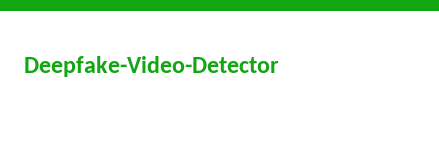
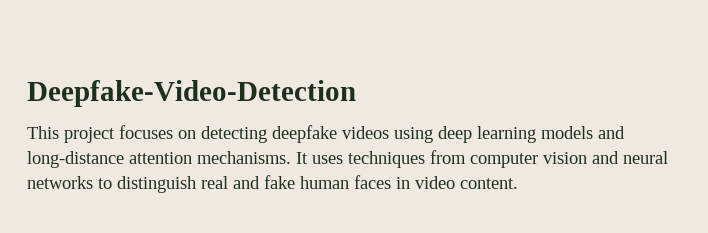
- Deepfake-Video-Detector
+ Deepfake-Video-Detection
+ This project focuses on detecting deepfake videos using deep learning models and long-distance attention mechanisms. It uses techniques from computer vision and neural networks to distinguish real and fake human faces in video content.

